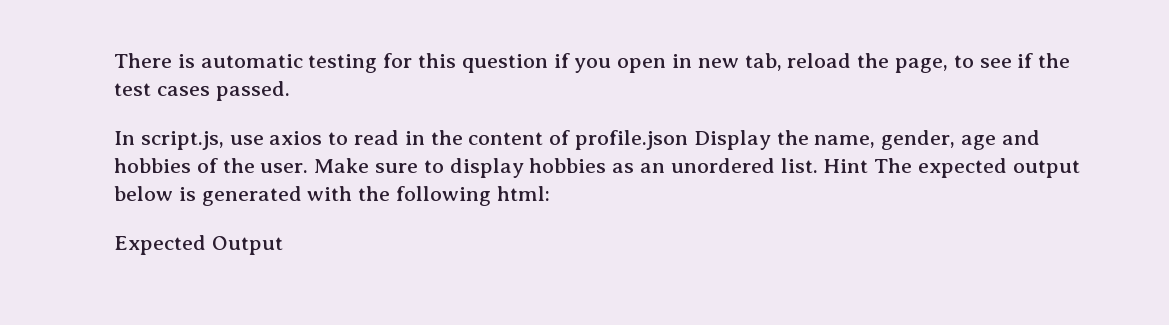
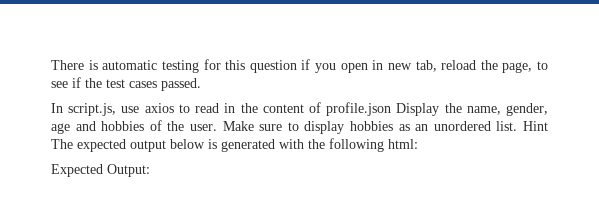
- Expected Output
+ Expected Output:

